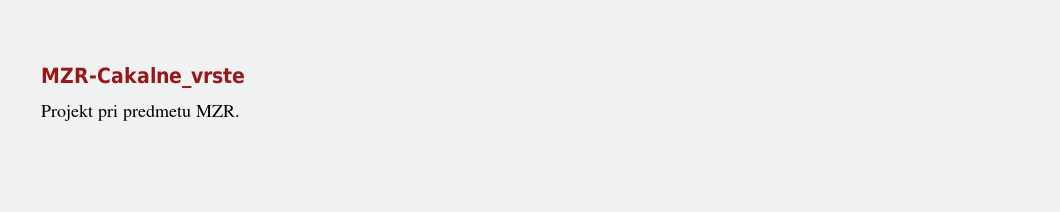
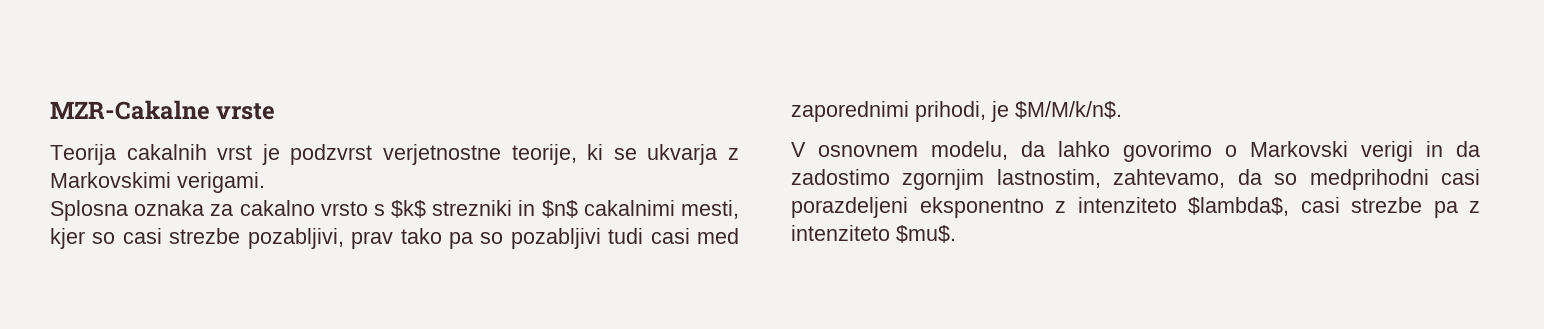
- MZR-Cakalne_vrste
- Projekt pri predmetu MZR.
+ MZR-Cakalne vrste
+ Teorija cakalnih vrst je podzvrst verjetnostne teorije, ki se ukvarja z Markovskimi verigami.
+ Splosna oznaka za cakalno vrsto s $k$ strezniki in $n$ cakalnimi mesti, kjer so casi strezbe pozabljivi, prav tako pa so pozabljivi tudi casi med zaporednimi prihodi, je $M/M/k/n$.
+ V osnovnem modelu, da lahko govorimo o Markovski verigi in da zadostimo zgornjim lastnostim, zahtevamo, da so medprihodni casi porazdeljeni eksponentno z intenziteto $lambda$, casi strezbe pa z intenziteto $mu$.

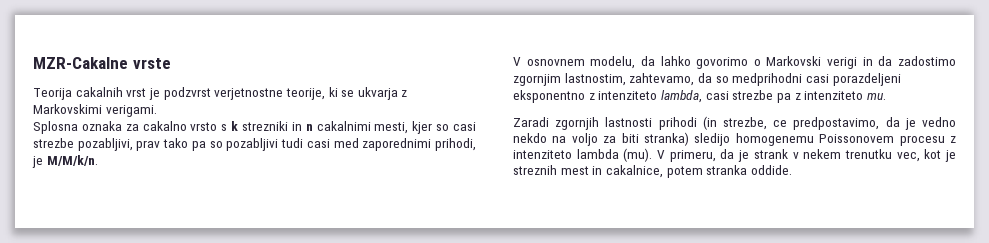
- Splosna oznaka za cakalno vrsto s $k$ strezniki in $n$ cakalnimi mesti, kjer so casi strezbe pozabljivi, prav tako pa so pozabljivi tudi casi med zaporednimi prihodi, je $M/M/k/n$.
+ Splosna oznaka za cakalno vrsto s k strezniki in n cakalnimi mesti, kjer so casi strezbe pozabljivi, prav tako pa so pozabljivi tudi casi med zaporednimi prihodi, je M/M/k/n.
- V osnovnem modelu, da lahko govorimo o Markovski verigi in da zadostimo zgornjim lastnostim, zahtevamo, da so medprihodni casi porazdeljeni eksponentno z intenziteto $lambda$, casi strezbe pa z intenziteto $mu$.
+ V osnovnem modelu, da lahko govorimo o Markovski verigi in da zadostimo zgornjim lastnostim, zahtevamo, da so medprihodni casi porazdeljeni eksponentno z intenziteto lambda, casi strezbe pa z intenziteto mu.
+ Zaradi zgornjih lastnosti prihodi (in strezbe, ce predpostavimo, da je vedno nekdo na voljo za biti stranka) sledijo homogenemu Poissonovem procesu z intenziteto lambda (mu). V primeru, da je strank v nekem trenutku vec, kot je streznih mest in cakalnice, potem stranka oddide.

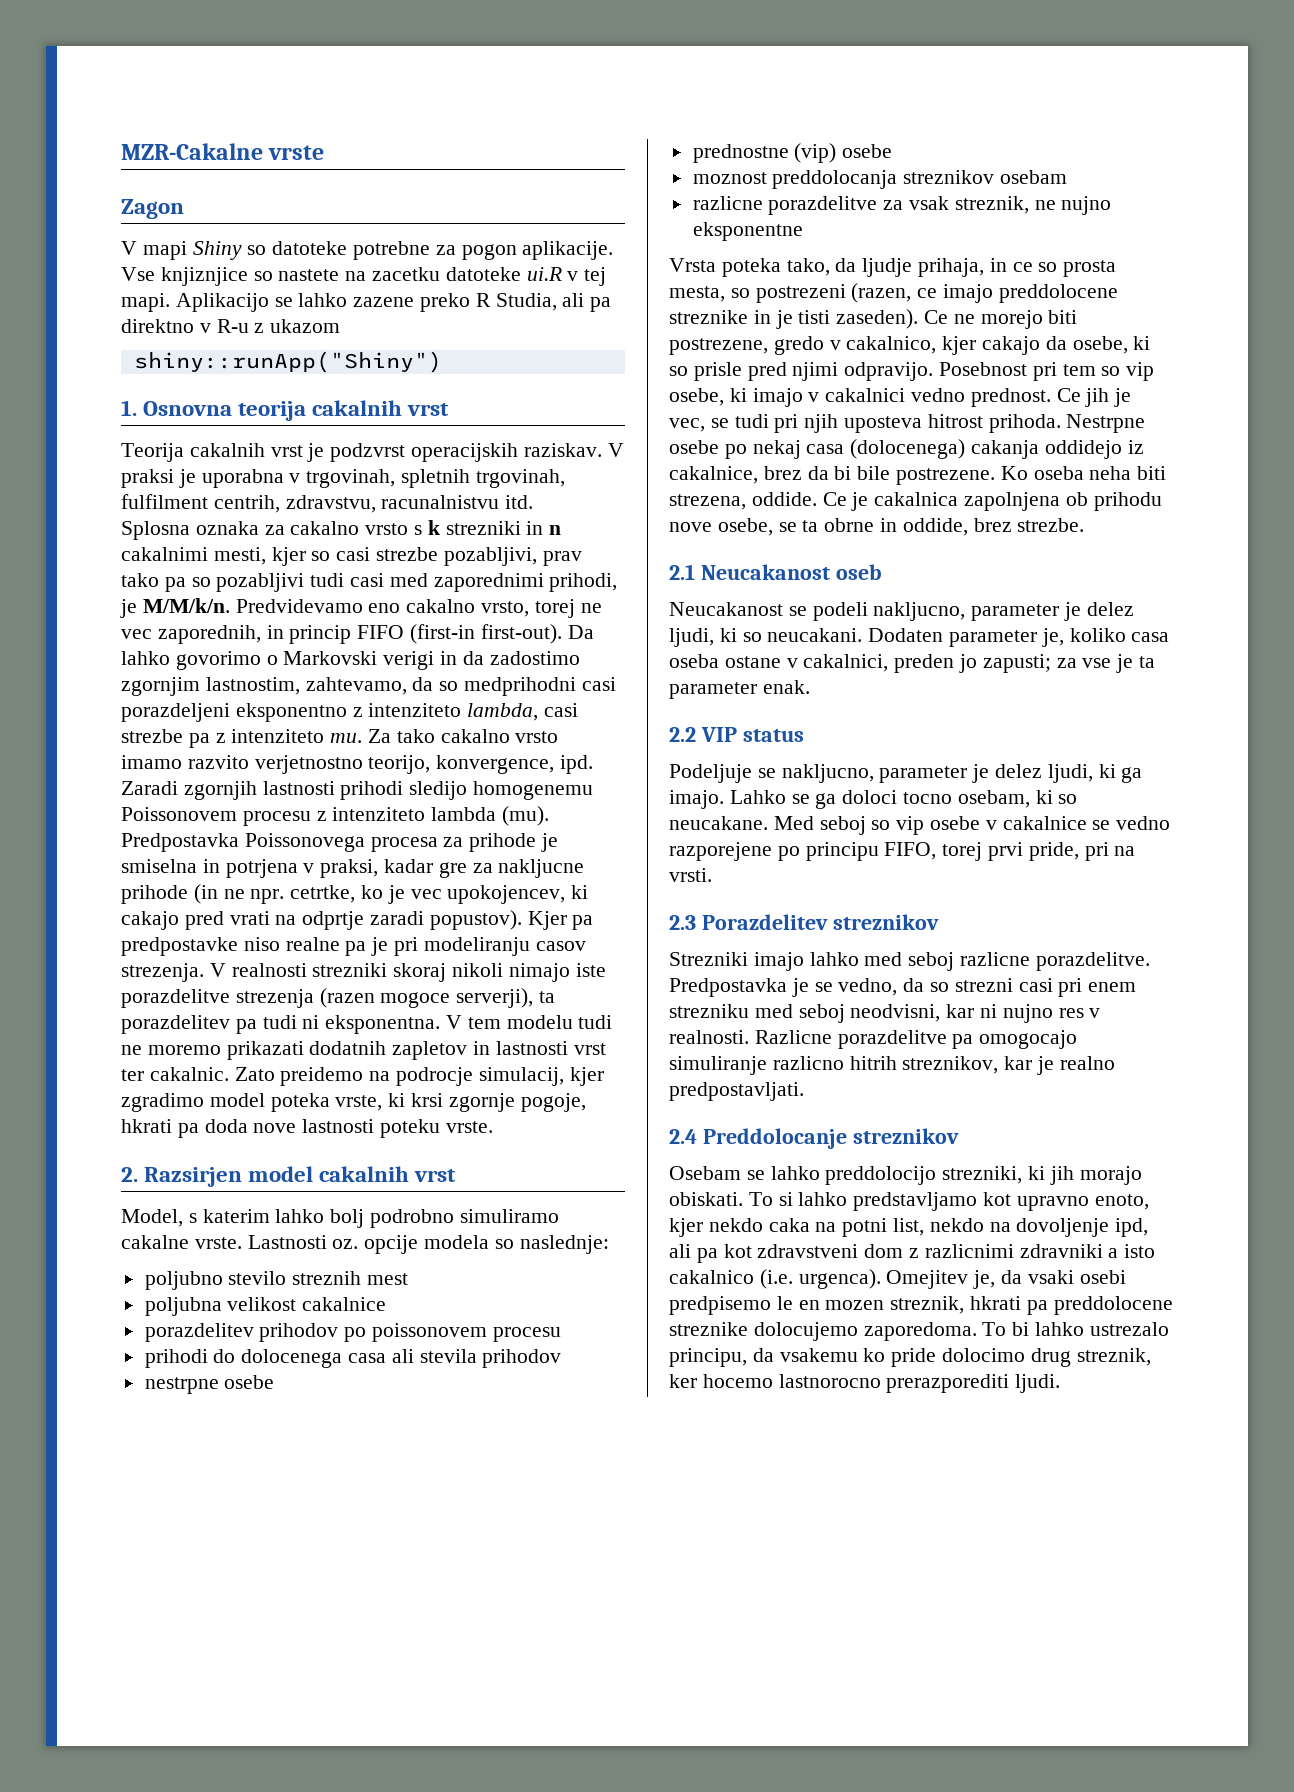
+ Zagon
+ V mapi Shiny so datoteke potrebne za pogon aplikacije. Vse knjiznjice so nastete na zacetku datoteke ui.R v tej mapi. Aplikacijo se lahko zazene preko R Studia, ali pa direktno v R-u z ukazom
+ shiny::runApp("Shiny")
+ 1. Osnovna teorija cakalnih vrst
- Teorija cakalnih vrst je podzvrst verjetnostne teorije, ki se ukvarja z Markovskimi verigami.
+ Teorija cakalnih vrst je podzvrst operacijskih raziskav. V praksi je uporabna v trgovinah, spletnih trgovinah, fulfilment centrih, zdravstvu, racunalnistvu itd.
- Splosna oznaka za cakalno vrsto s k strezniki in n cakalnimi mesti, kjer so casi strezbe pozabljivi, prav tako pa so pozabljivi tudi casi med zaporednimi prihodi, je M/M/k/n.
- V osnovnem modelu, da lahko govorimo o Markovski verigi in da zadostimo zgornjim lastnostim, zahtevamo, da so medprihodni casi porazdeljeni eksponentno z intenziteto lambda, casi strezbe pa z intenziteto mu.
- Zaradi zgornjih lastnosti prihodi (in strezbe, ce predpostavimo, da je vedno nekdo na voljo za biti stranka) sledijo homogenemu Poissonovem procesu z intenziteto lambda (mu).
+ Splosna oznaka za cakalno vrsto s k strezniki in n cakalnimi mesti, kjer so casi strezbe pozabljivi, prav tako pa so pozabljivi tudi casi med zaporednimi prihodi, je M/M/k/n. Predvidevamo eno cakalno vrsto, torej ne vec zaporednih, in princip FIFO (first-in first-out). Da lahko govorimo o Markovski verigi in da zadostimo zgornjim lastnostim, zahtevamo, da so medprihodni casi porazdeljeni eksponentno z intenziteto lambda, casi strezbe pa z intenziteto mu. Za tako cakalno vrsto imamo razvito verjetnostno teorijo, konvergence, ipd. Zaradi zgornjih lastnosti prihodi sledijo homogenemu Poissonovem procesu z intenziteto lambda (mu).
- V primeru, da je strank v nekem trenutku vec, kot je streznih mest in cakalnice, potem stranka oddide.
+ Predpostavka Poissonovega procesa za prihode je smiselna in potrjena v praksi, kadar gre za nakljucne prihode (in ne npr. cetrtke, ko je vec upokojencev, ki cakajo pred vrati na odprtje zaradi popustov). Kjer pa predpostavke niso realne pa je pri modeliranju casov strezenja. V realnosti strezniki skoraj nikoli nimajo iste porazdelitve strezenja (razen mogoce serverji), ta porazdelitev pa tudi ni eksponentna. V tem modelu tudi ne moremo prikazati dodatnih zapletov in lastnosti vrst ter cakalnic. Zato preidemo na podrocje simulacij, kjer zgradimo model poteka vrste, ki krsi zgornje pogoje, hkrati pa doda nove lastnosti poteku vrste.
+ 2. Razsirjen model cakalnih vrst
+ Model, s katerim lahko bolj podrobno simuliramo cakalne vrste. Lastnosti oz. opcije modela so naslednje:
+ poljubno stevilo streznih mest
+ poljubna velikost cakalnice
+ porazdelitev prihodov po poissonovem procesu
+ prihodi do dolocenega casa ali stevila prihodov
+ nestrpne osebe
+ prednostne (vip) osebe
+ moznost preddolocanja streznikov osebam
+ razlicne porazdelitve za vsak streznik, ne nujno eksponentne
+ Vrsta poteka tako, da ljudje prihaja, in ce so prosta mesta, so postrezeni (razen, ce imajo preddolocene streznike in je tisti zaseden). Ce ne morejo biti postrezene, gredo v cakalnico, kjer cakajo da osebe, ki so prisle pred njimi odpravijo. Posebnost pri tem so vip osebe, ki imajo v cakalnici vedno prednost. Ce jih je vec, se tudi pri njih uposteva hitrost prihoda. Nestrpne osebe po nekaj casa (dolocenega) cakanja oddidejo iz cakalnice, brez da bi bile postrezene. Ko oseba neha biti strezena, oddide. Ce je cakalnica zapolnjena ob prihodu nove osebe, se ta obrne in oddide, brez strezbe.
+ 2.1 Neucakanost oseb
+ Neucakanost se podeli nakljucno, parameter je delez ljudi, ki so neucakani. Dodaten parameter je, koliko casa oseba ostane v cakalnici, preden jo zapusti; za vse je ta parameter enak.
+ 2.2 VIP status
+ Podeljuje se nakljucno, parameter je delez ljudi, ki ga imajo. Lahko se ga doloci tocno osebam, ki so neucakane. Med seboj so vip osebe v cakalnice se vedno razporejene po principu FIFO, torej prvi pride, pri na vrsti.
+ 2.3 Porazdelitev streznikov
+ Strezniki imajo lahko med seboj razlicne porazdelitve. Predpostavka je se vedno, da so strezni casi pri enem strezniku med seboj neodvisni, kar ni nujno res v realnosti. Razlicne porazdelitve pa omogocajo simuliranje razlicno hitrih streznikov, kar je realno predpostavljati.
+ 2.4 Preddolocanje streznikov
+ Osebam se lahko preddolocijo strezniki, ki jih morajo obiskati. To si lahko predstavljamo kot upravno enoto, kjer nekdo caka na potni list, nekdo na dovoljenje ipd, ali pa kot zdravstveni dom z razlicnimi zdravniki a isto cakalnico (i.e. urgenca). Omejitev je, da vsaki osebi predpisemo le en mozen streznik, hkrati pa preddolocene streznike dolocujemo zaporedoma. To bi lahko ustrezalo principu, da vsakemu ko pride dolocimo drug streznik, ker hocemo lastnorocno prerazporediti ljudi.

